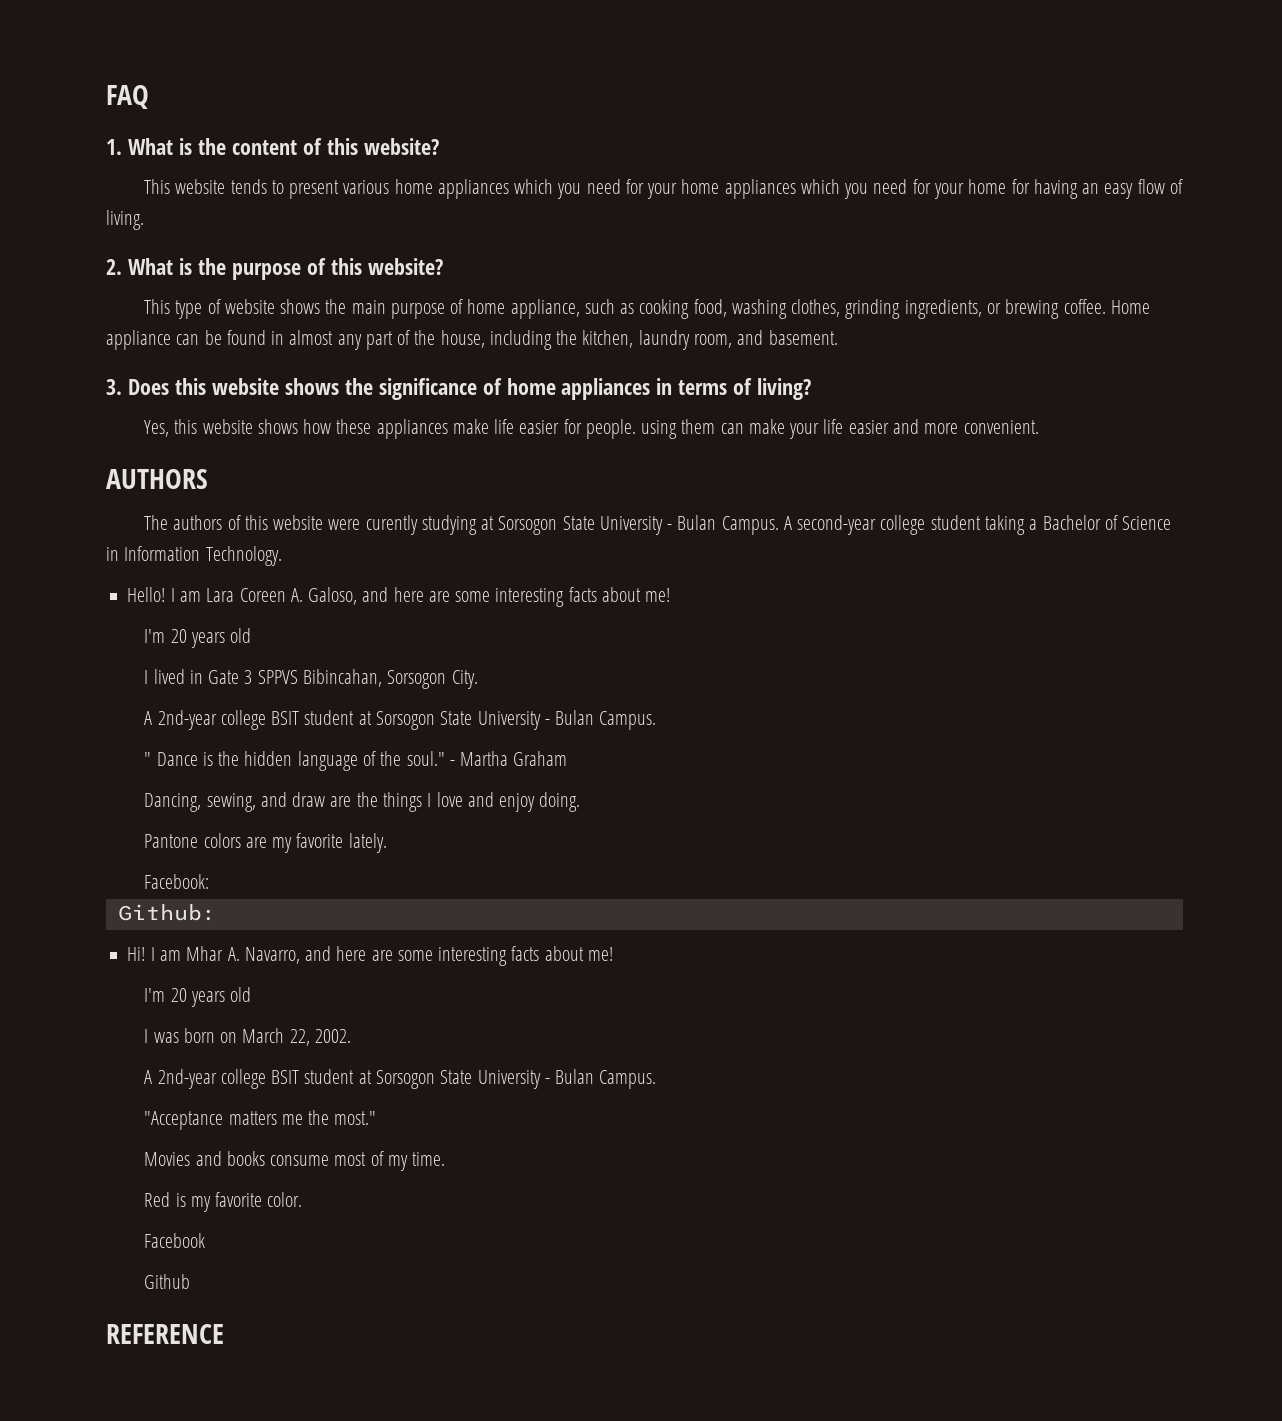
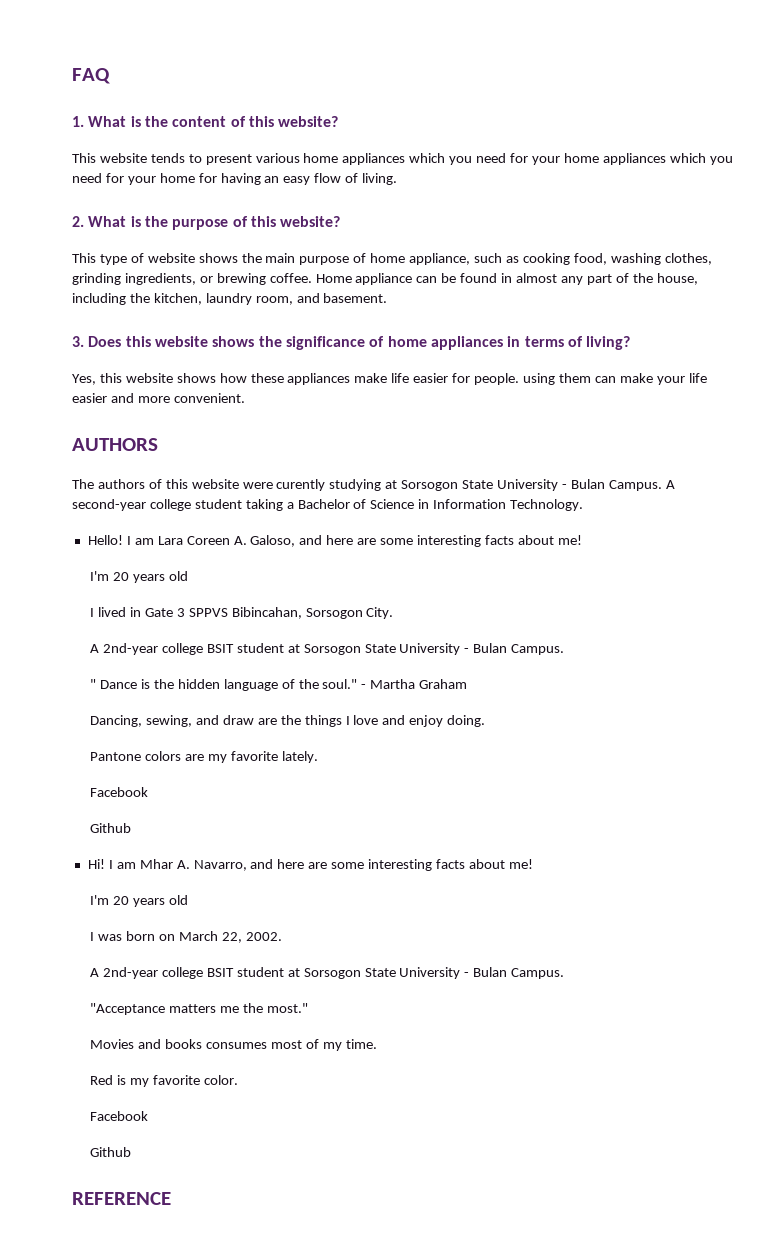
  Pantone colors are my favorite lately.
- Facebook:
- Github:
+ Facebook
+ Github
- Movies and books consume most of my time.
+ Movies and books consumes most of my time.

